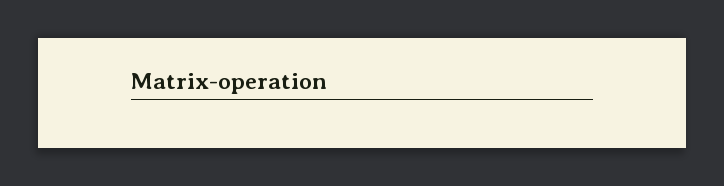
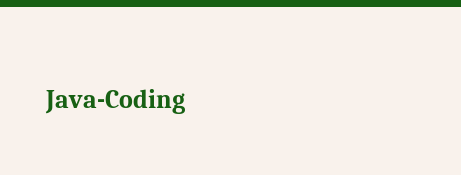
- Matrix-operation
+ Java-Coding

